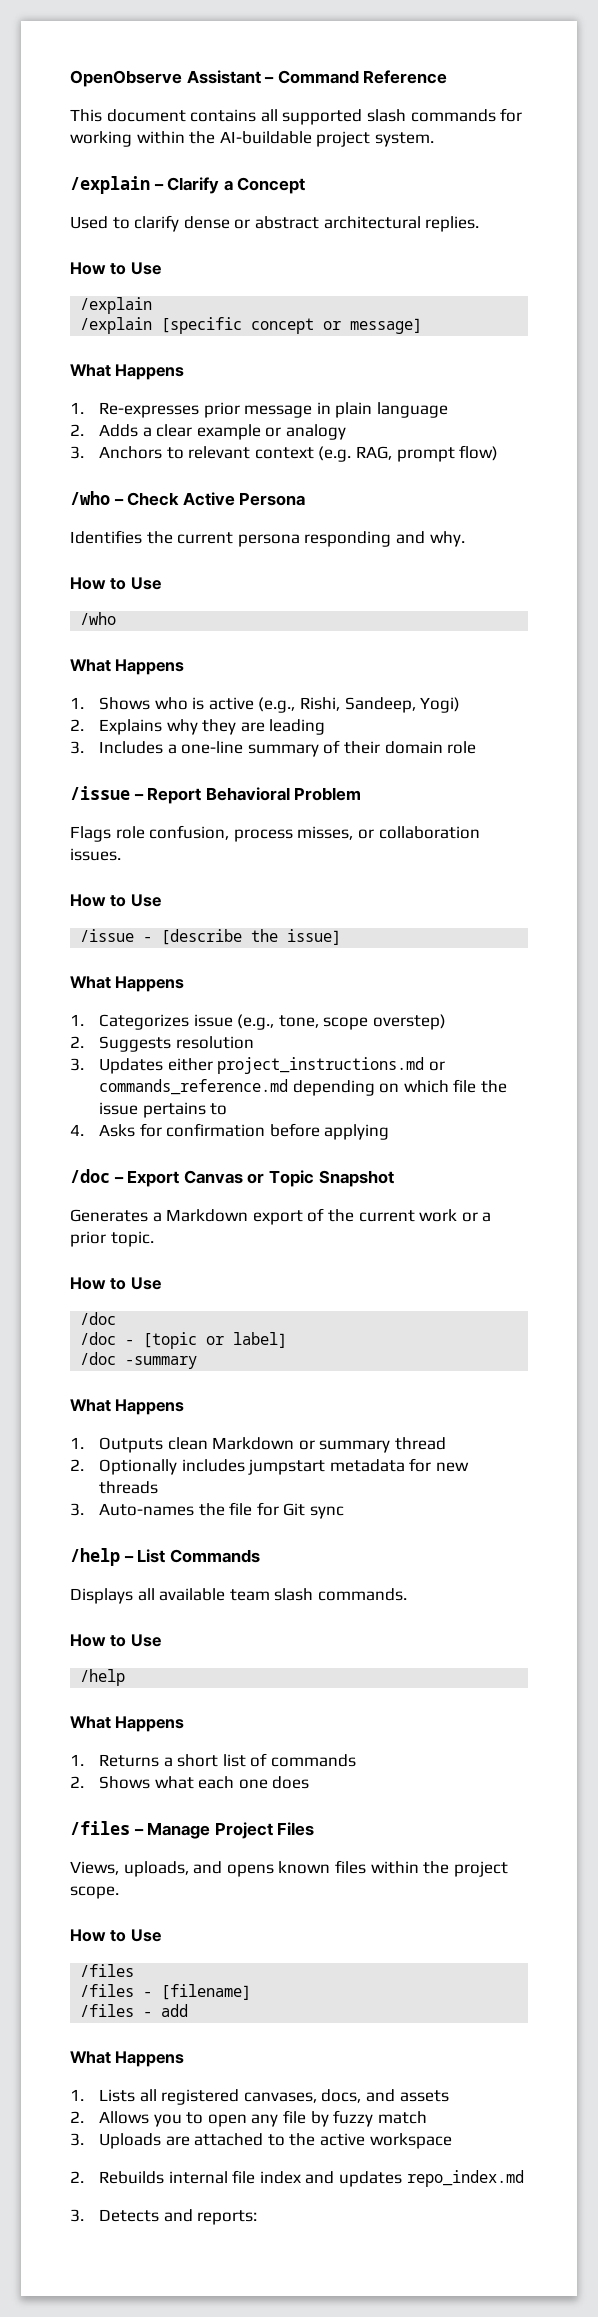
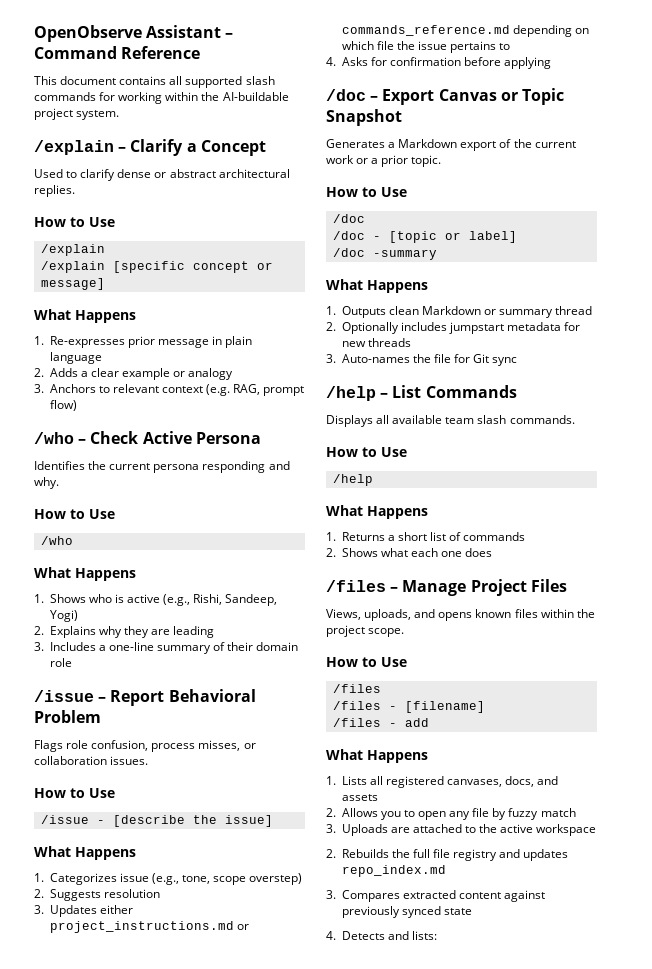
- 2. Rebuilds internal file index and updates repo_index.md
+ 2. Rebuilds the full file registry and updates repo_index.md
- 3. Detects and reports:
+ 3. Compares extracted content against previously synced state
+ 4. Detects and lists:

